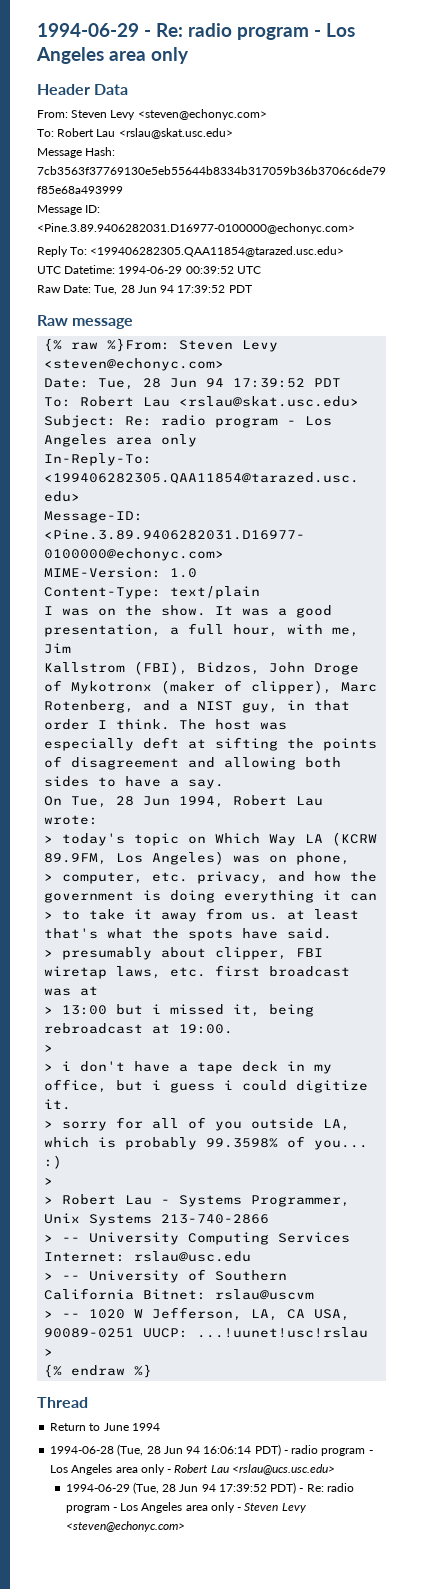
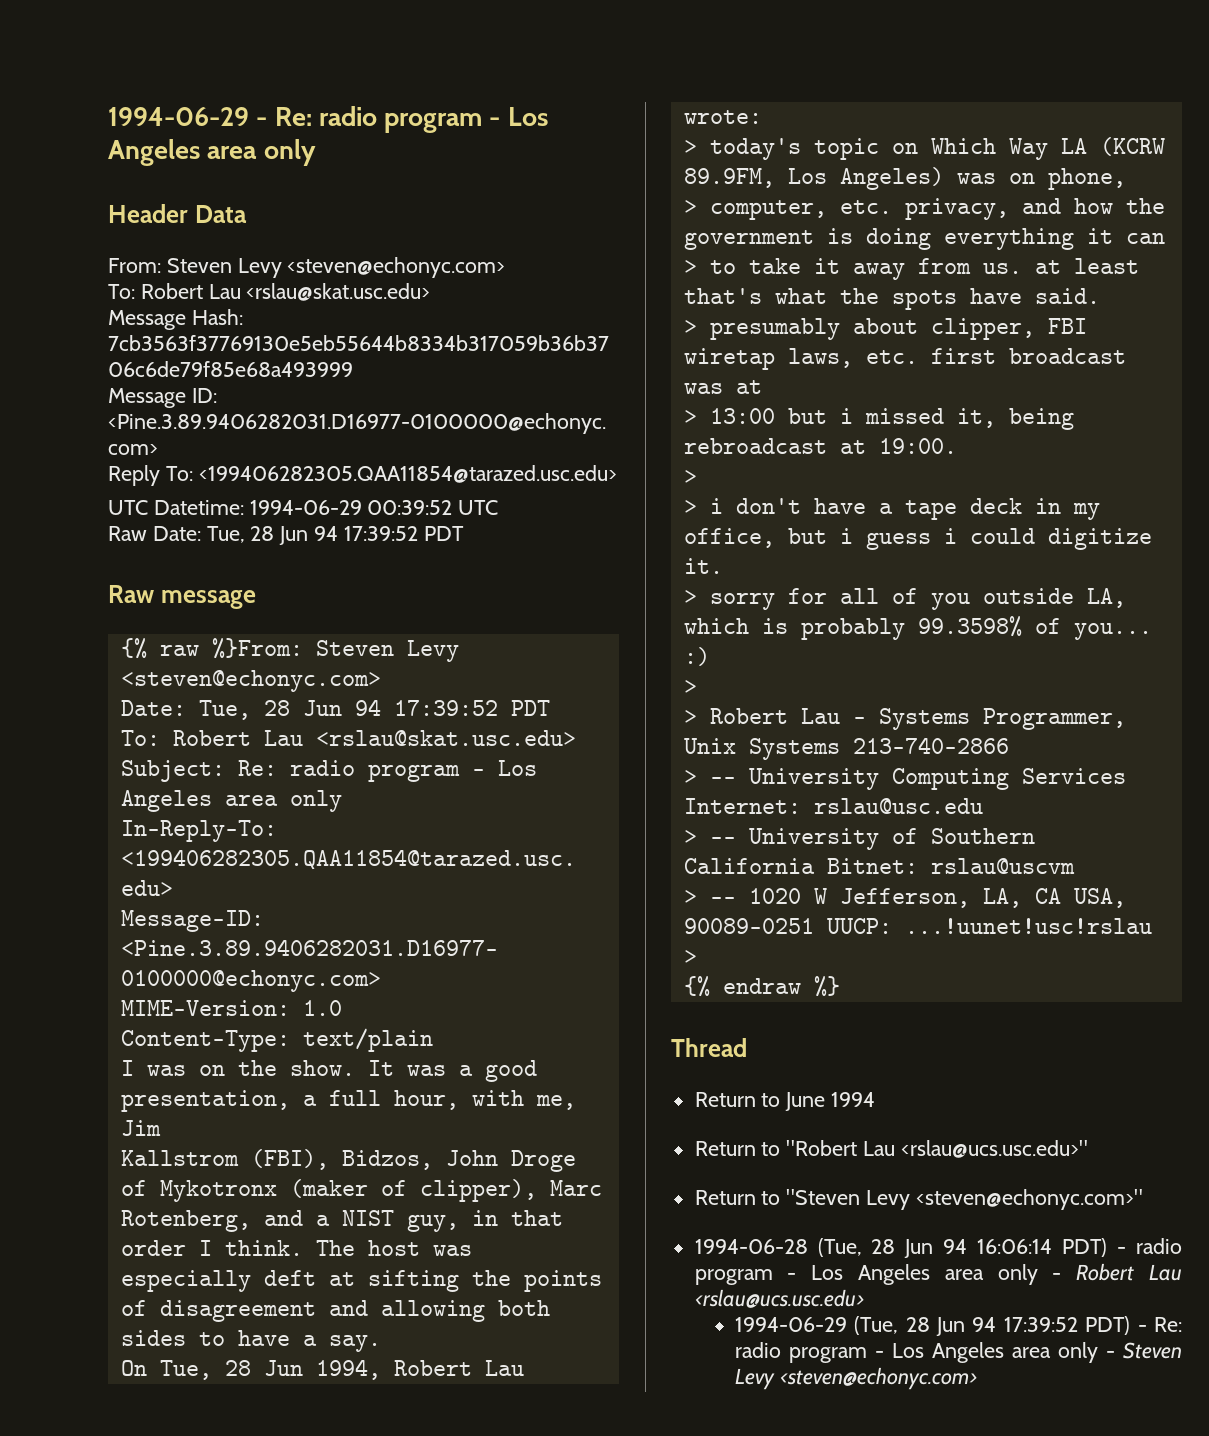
+ Return to "Robert Lau <rslau@ucs.usc.edu>"
+ Return to "Steven Levy <steven@echonyc.com>"

